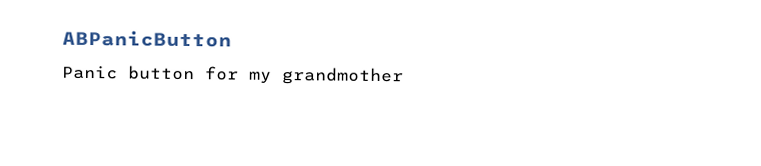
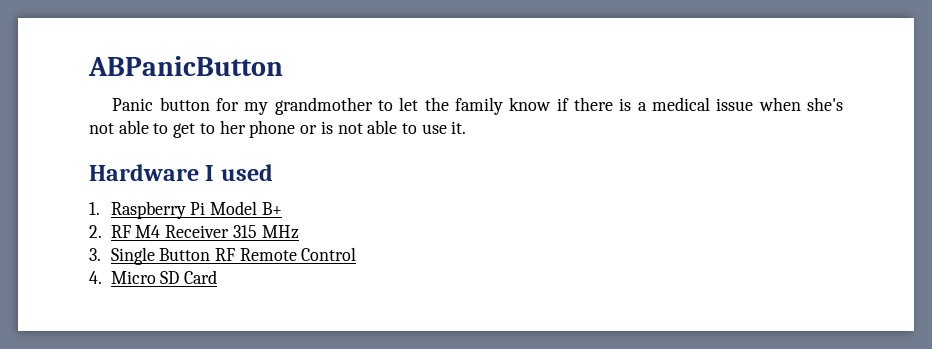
- Panic button for my grandmother
+ Panic button for my grandmother to let the family know if there is a medical issue when she's not able to get to her phone or is not able to use it.
+ Hardware I used
+ 1. Raspberry Pi Model B+
+ 2. RF M4 Receiver 315 MHz
+ 3. Single Button RF Remote Control
+ 4. Micro SD Card

